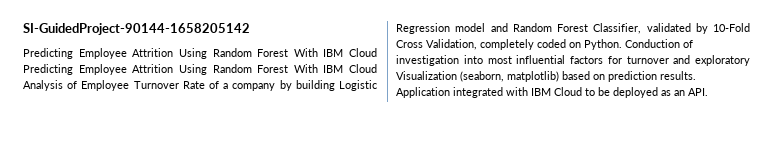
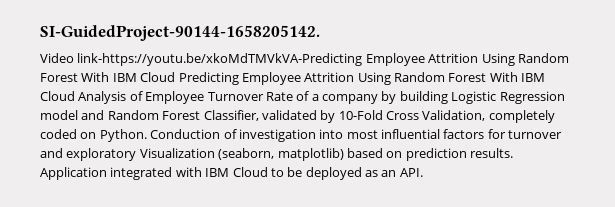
- SI-GuidedProject-90144-1658205142
- Predicting Employee Attrition Using Random Forest With IBM Cloud Predicting Employee Attrition Using Random Forest With IBM Cloud Analysis of Employee Turnover Rate of a company by building Logistic Regression model and Random Forest Classifier, validated by 10-Fold Cross Validation, completely coded on Python.
+ SI-GuidedProject-90144-1658205142.
+ Video link-https://youtu.be/xkoMdTMVkVA-Predicting Employee Attrition Using Random Forest With IBM Cloud Predicting Employee Attrition Using Random Forest With IBM Cloud Analysis of Employee Turnover Rate of a company by building Logistic Regression model and Random Forest Classifier, validated by 10-Fold Cross Validation, completely coded on Python.

